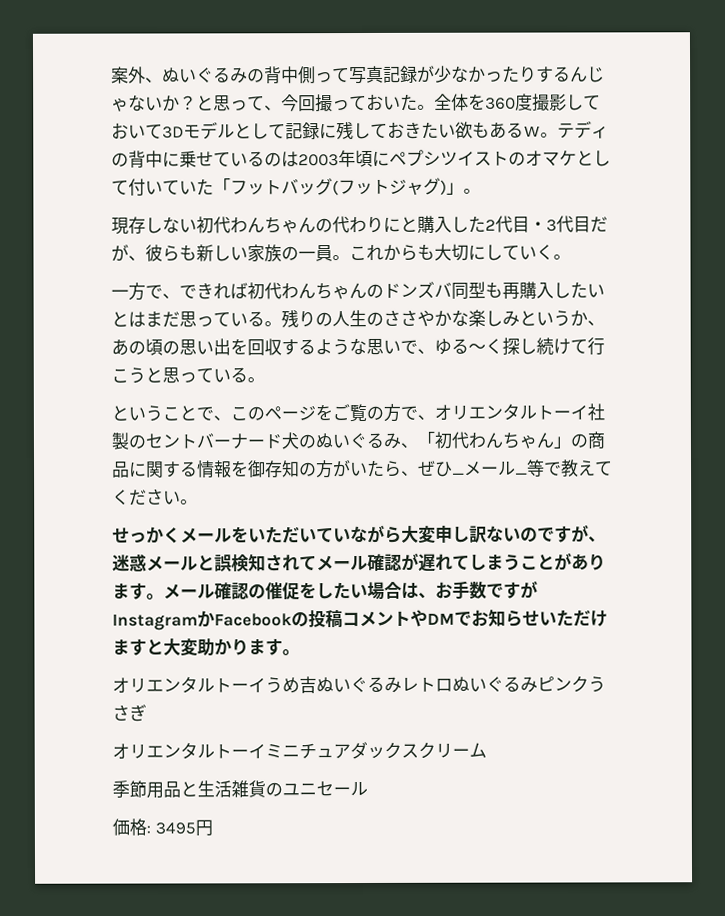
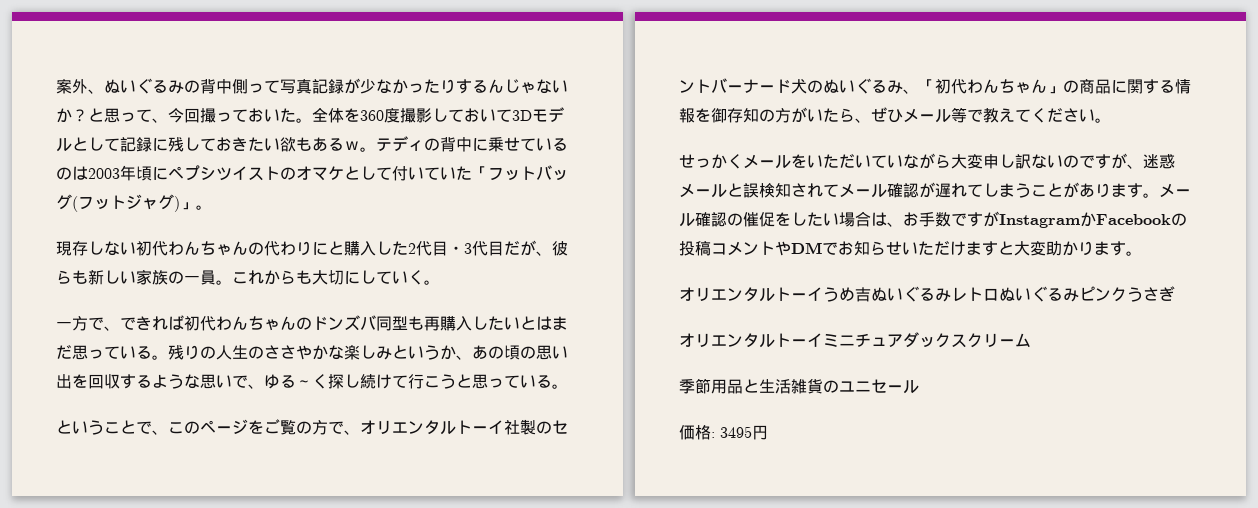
- ということで、このページをご覧の方で、オリエンタルトーイ社製のセントバーナード犬のぬいぐるみ、「初代わんちゃん」の商品に関する情報を御存知の方がいたら、ぜひ_メール_等で教えてください。
+ ということで、このページをご覧の方で、オリエンタルトーイ社製のセントバーナード犬のぬいぐるみ、「初代わんちゃん」の商品に関する情報を御存知の方がいたら、ぜひメール等で教えてください。

